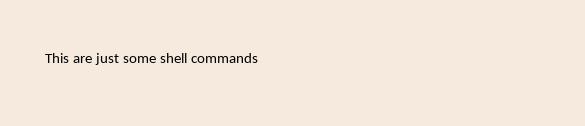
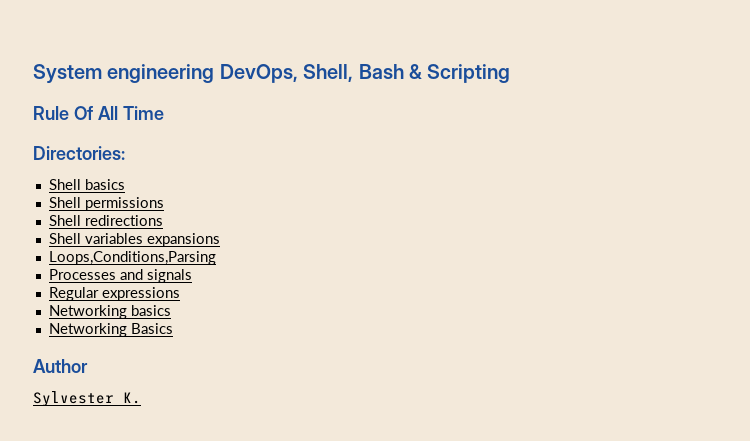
- This are just some shell commands
+ System engineering DevOps, Shell, Bash & Scripting
+ Rule Of All Time
+ Directories:
+ Shell basics
+ Shell permissions
+ Shell redirections
+ Shell variables expansions
+ Loops,Conditions,Parsing
+ Processes and signals
+ Regular expressions
+ Networking basics
+ Networking Basics
+ Author
+ Sylvester K.

